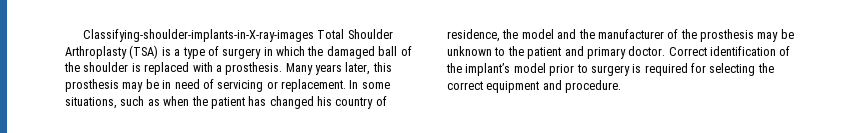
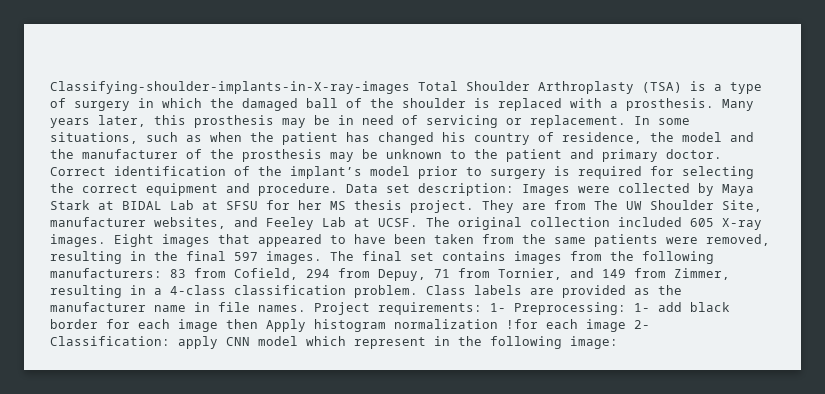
+ Data set description: Images were collected by Maya Stark at BIDAL Lab at SFSU for her MS thesis project. They are from The UW Shoulder Site, manufacturer websites, and Feeley Lab at UCSF. The original collection included 605 X-ray images. Eight images that appeared to have been taken from the same patients were removed, resulting in the final 597 images. The final set contains images from the following manufacturers: 83 from Cofield, 294 from Depuy, 71 from Tornier, and 149 from Zimmer, resulting in a 4-class classification problem. Class labels are provided as the manufacturer name in file names. Project requirements: 1- Preprocessing: 1- add black border for each image then Apply histogram normalization !for each image 2- Classification: apply CNN model which represent in the following image:

